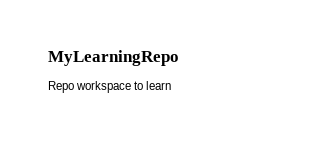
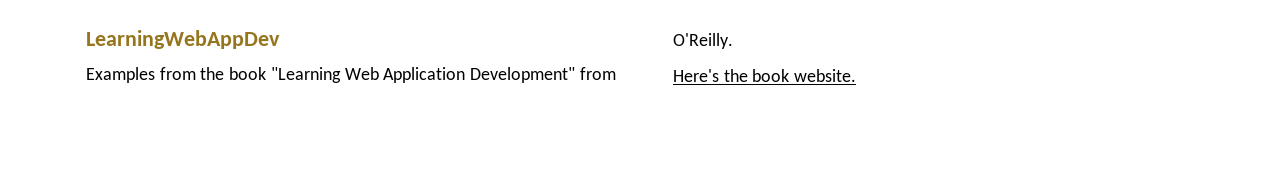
- MyLearningRepo
- Repo workspace to learn
+ LearningWebAppDev
+ Examples from the book "Learning Web Application Development" from O'Reilly.
+ Here's the book website.

